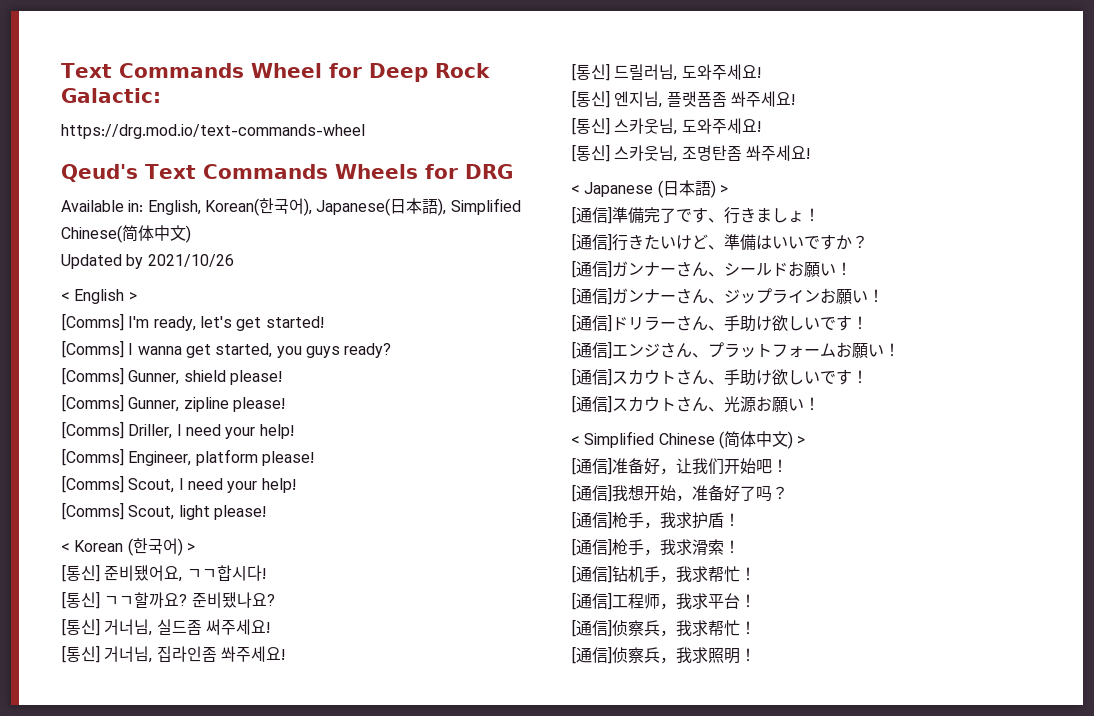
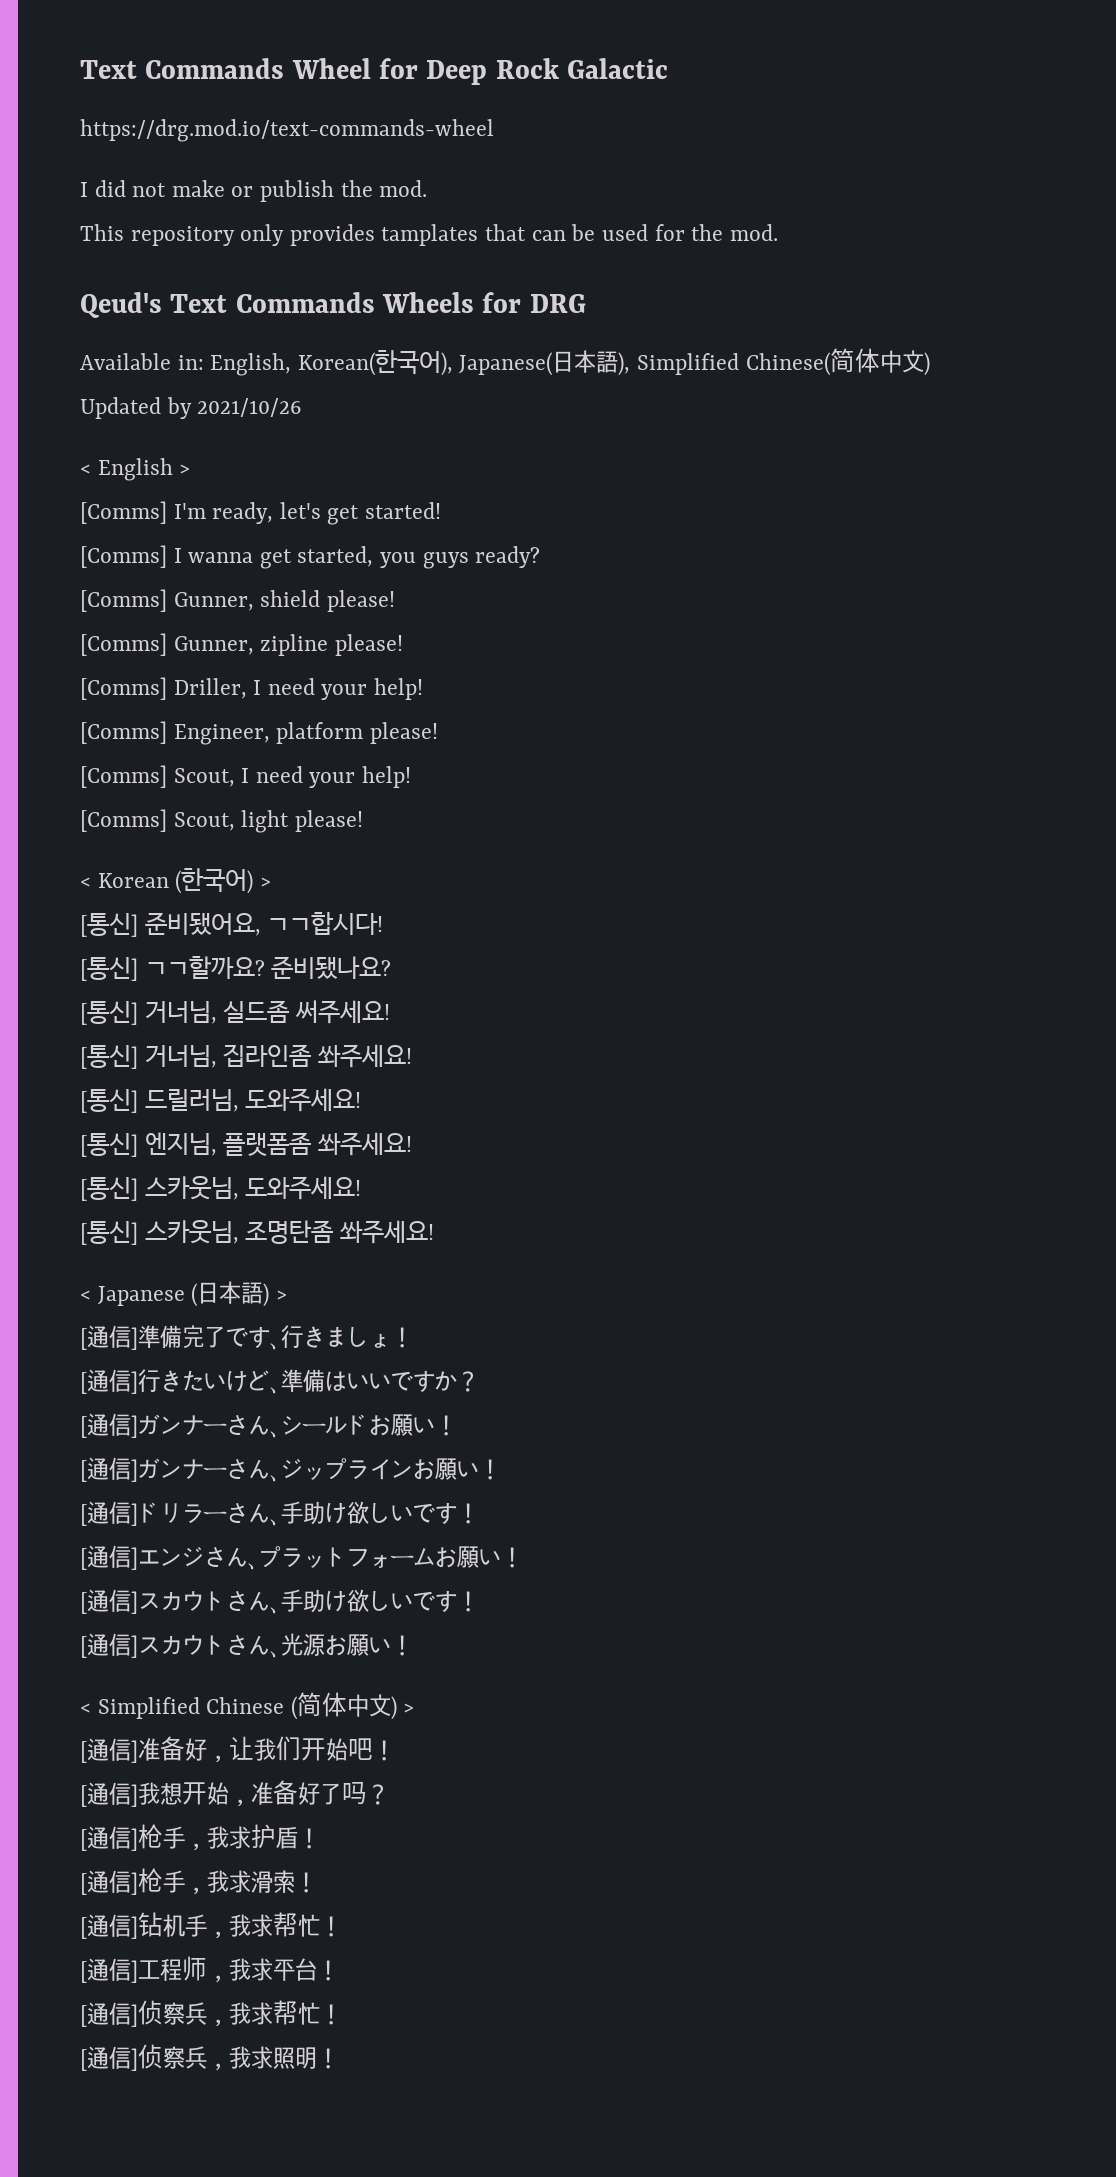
- Text Commands Wheel for Deep Rock Galactic:
+ Text Commands Wheel for Deep Rock Galactic
+ I did not make or publish the mod.
+ This repository only provides tamplates that can be used for the mod.

